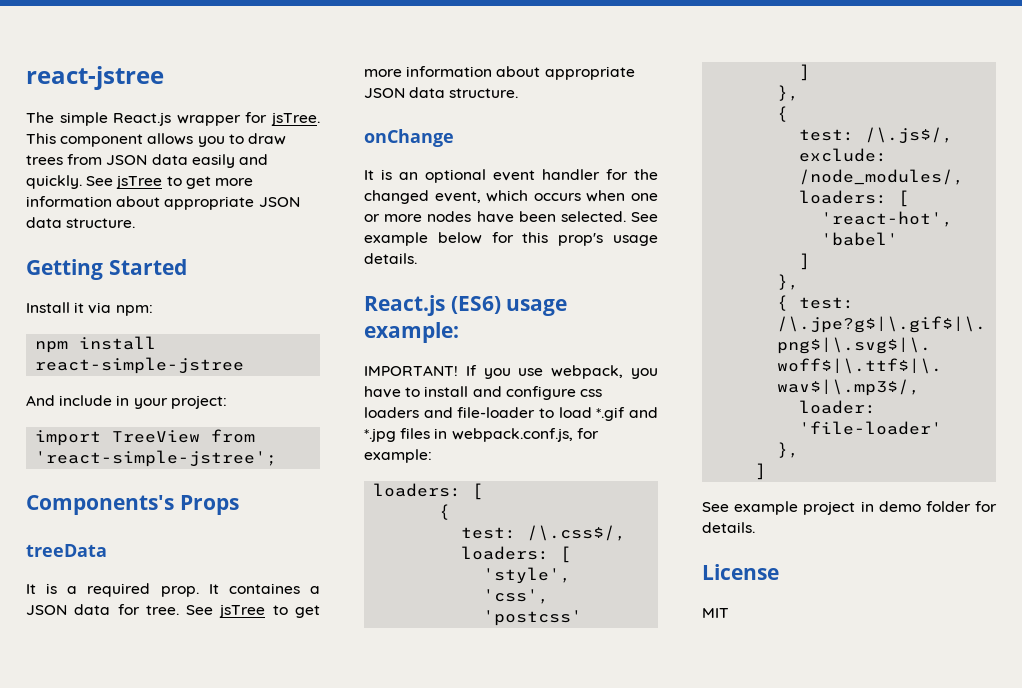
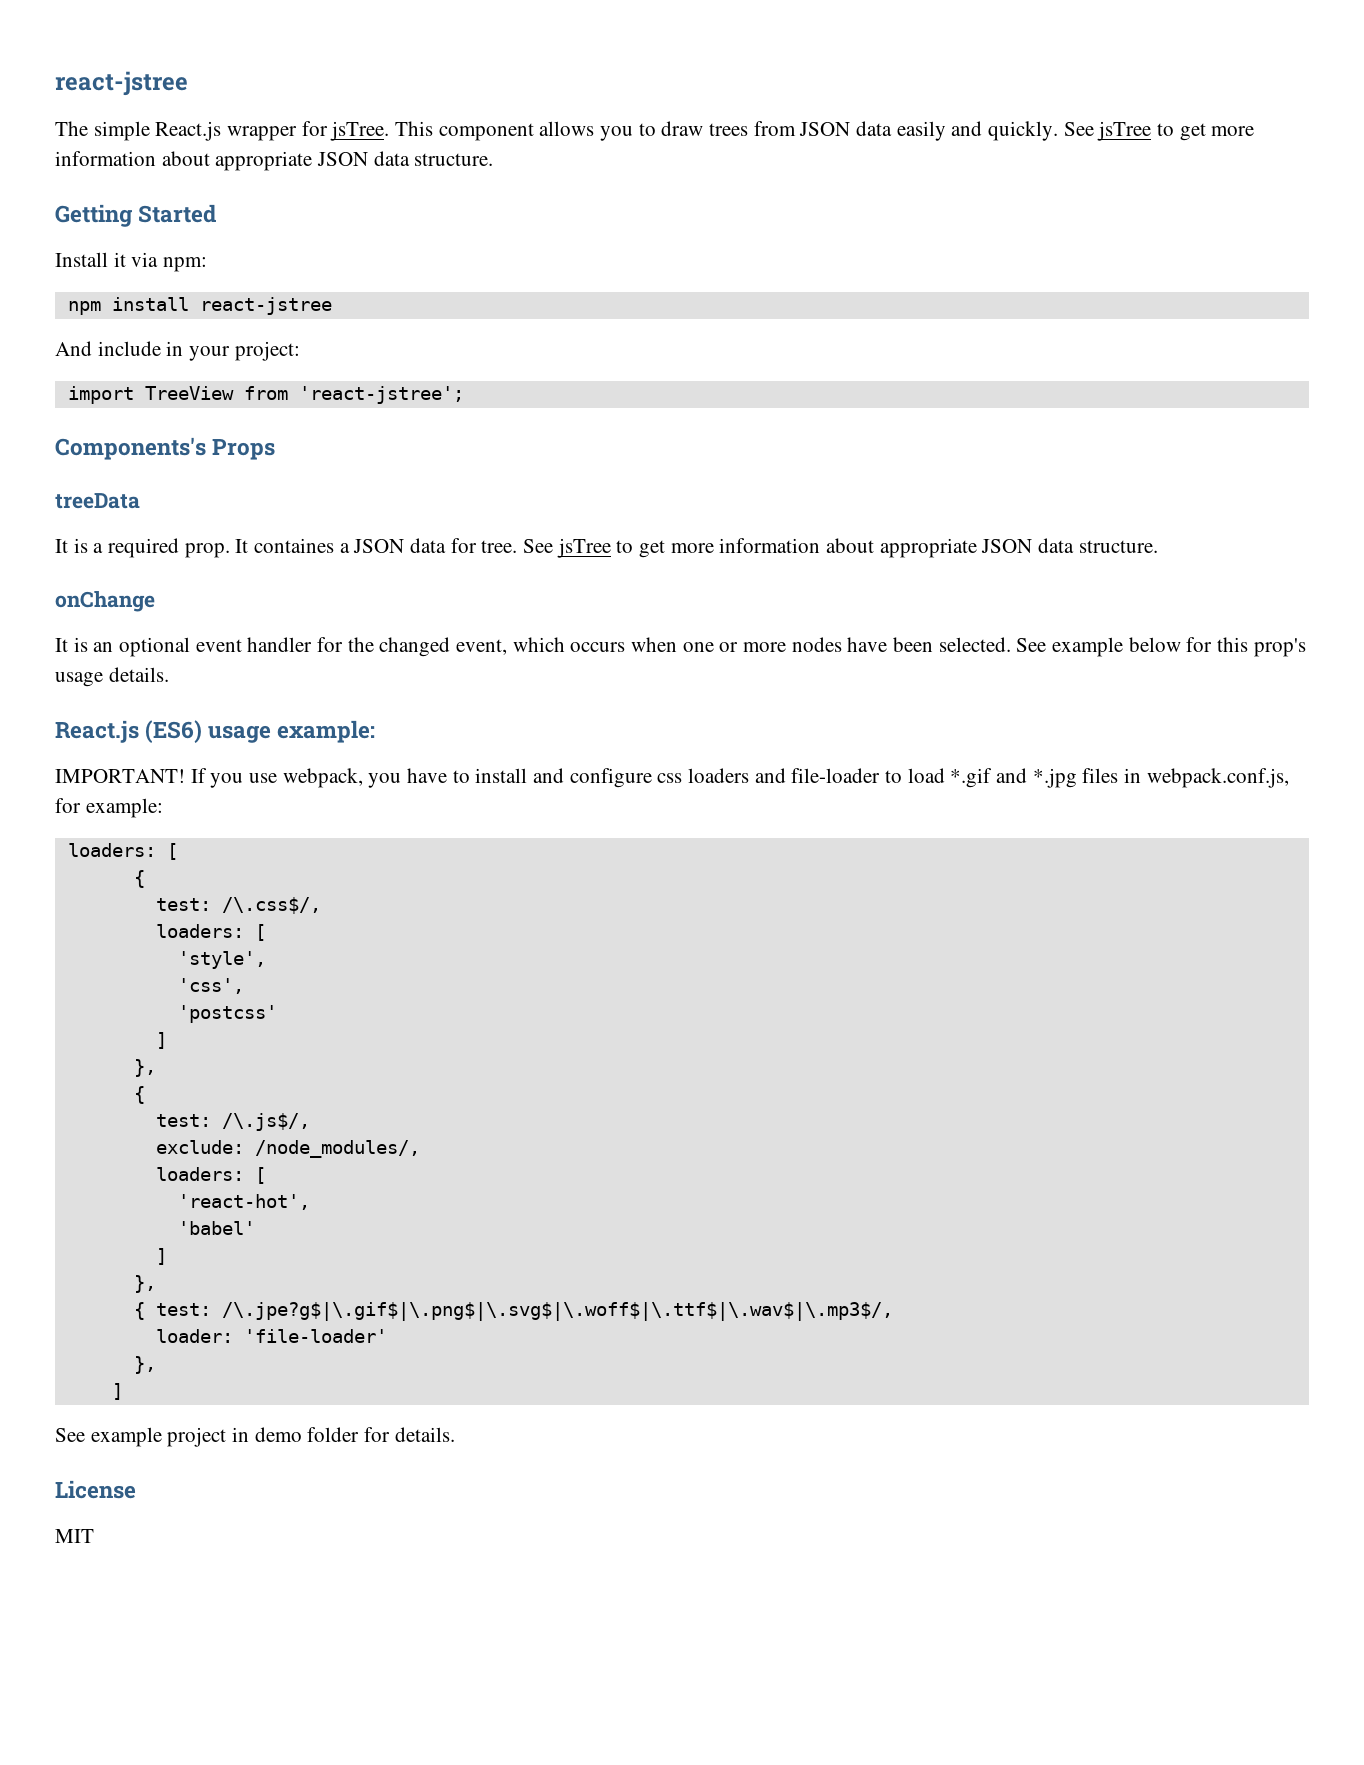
- npm install react-simple-jstree
+ npm install react-jstree
- import TreeView from 'react-simple-jstree';
+ import TreeView from 'react-jstree';

